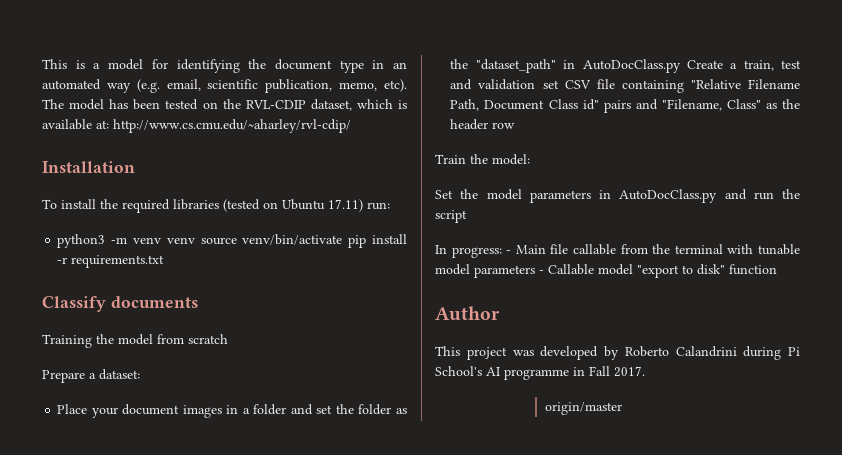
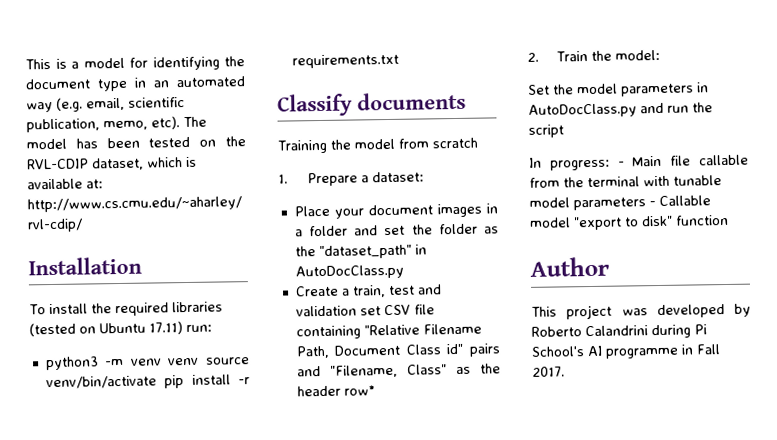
- Prepare a dataset:
+ 1. Prepare a dataset:
- Place your document images in a folder and set the folder as the "dataset_path" in AutoDocClass.py Create a train, test and validation set CSV file containing "Relative Filename Path, Document Class id" pairs and "Filename, Class" as the header row
- Train the model:
+ Place your document images in a folder and set the folder as the "dataset_path" in AutoDocClass.py
+ Create a train, test and validation set CSV file containing "Relative Filename Path, Document Class id" pairs and "Filename, Class" as the header row*
+ 2. Train the model:
- origin/master

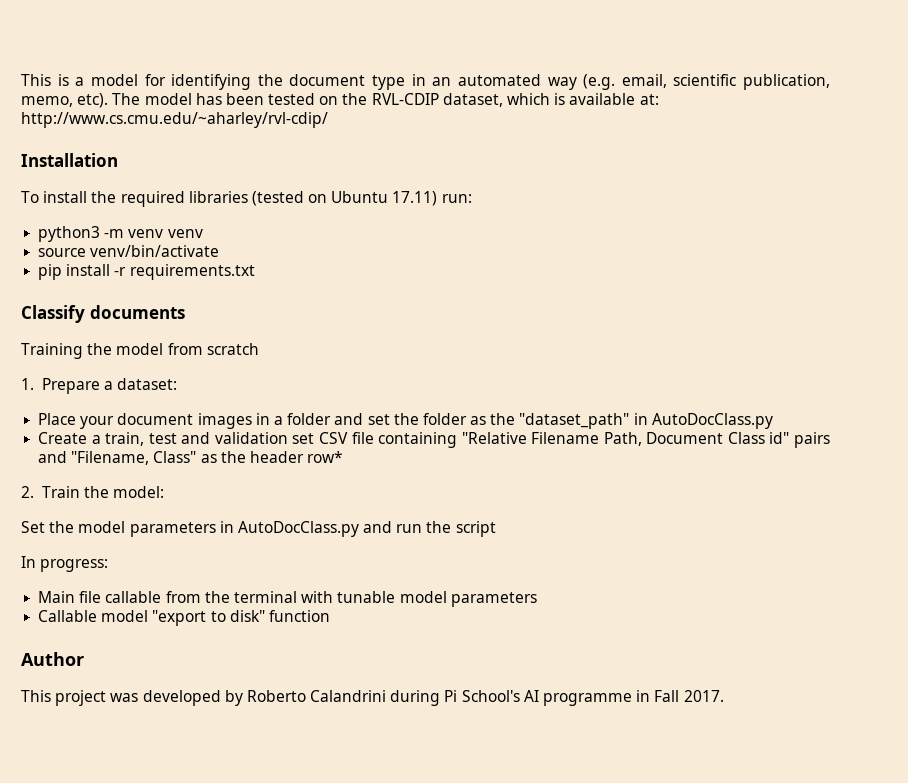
- python3 -m venv venv source venv/bin/activate pip install -r requirements.txt
+ python3 -m venv venv
+ source venv/bin/activate
+ pip install -r requirements.txt
- In progress: - Main file callable from the terminal with tunable model parameters - Callable model "export to disk" function
+ In progress:
+ Main file callable from the terminal with tunable model parameters
+ Callable model "export to disk" function

